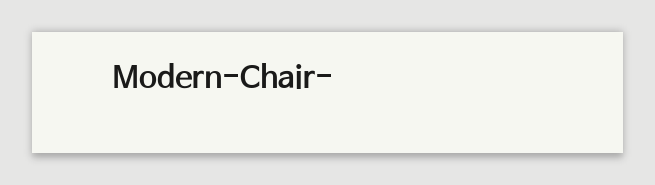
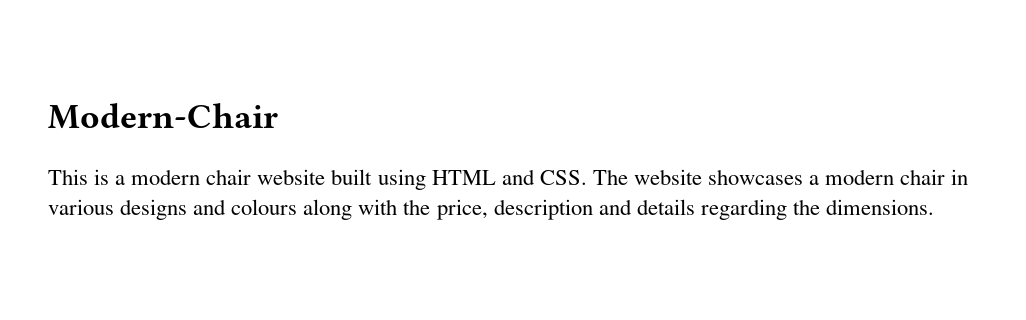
- Modern-Chair-
+ Modern-Chair
+ This is a modern chair website built using HTML and CSS. The website showcases a modern chair in various designs and colours along with the price, description and details regarding the dimensions.

